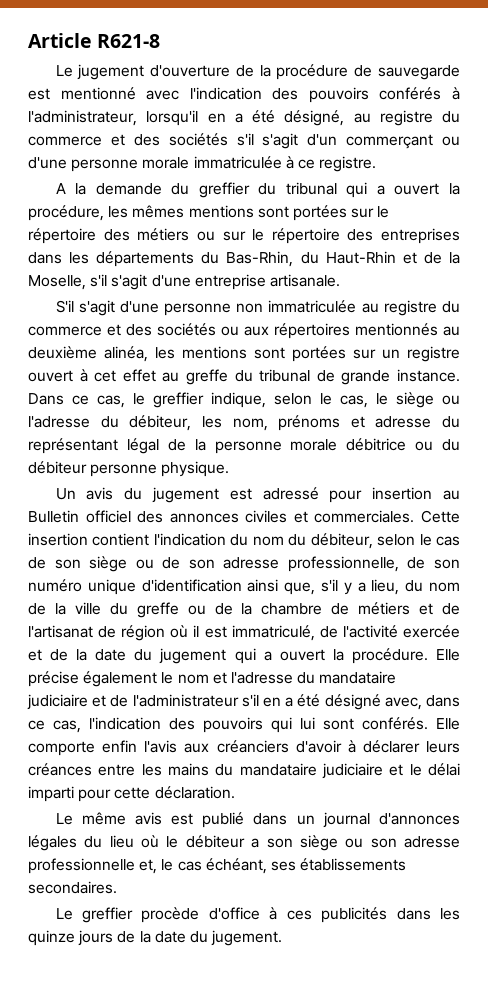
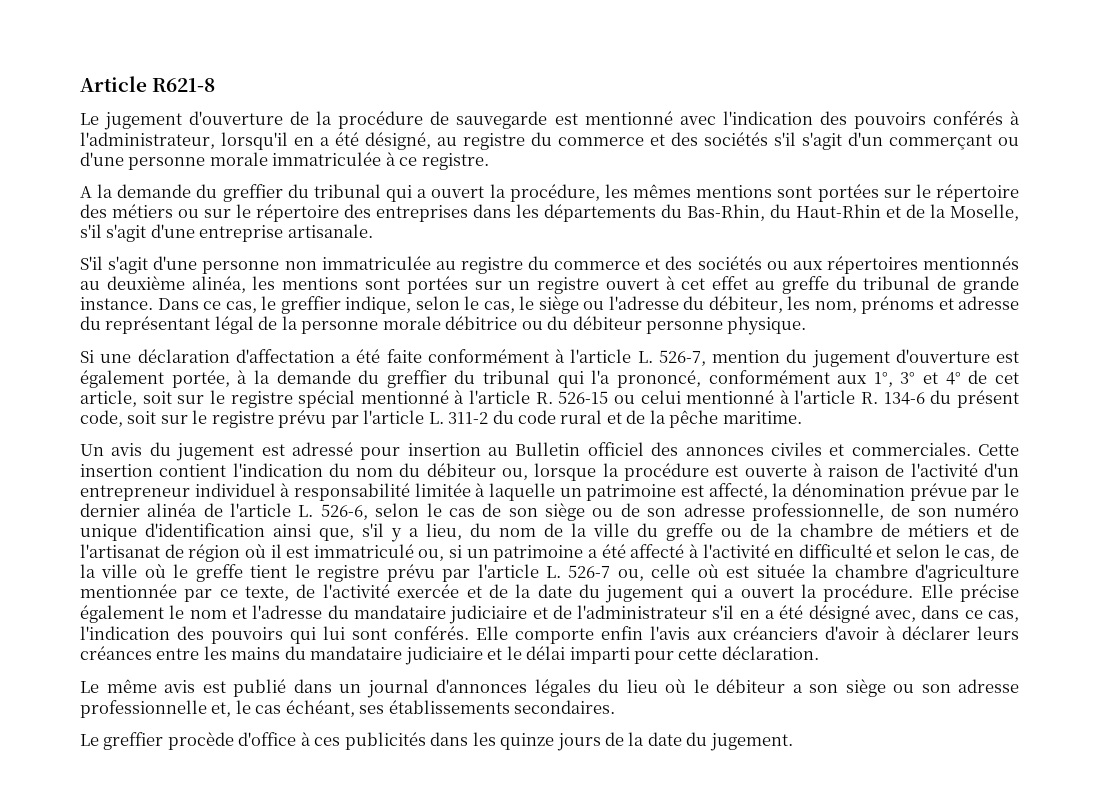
+ Si une déclaration d'affectation a été faite conformément à l'article L. 526-7, mention du jugement d'ouverture est également portée, à la demande du greffier du tribunal qui l'a prononcé, conformément aux 1°, 3° et 4° de cet article, soit sur le registre spécial mentionné à l'article R. 526-15 ou celui mentionné à l'article R. 134-6 du présent code, soit sur le registre prévu par l'article L. 311-2 du code rural et de la pêche maritime.
- Cette insertion contient l'indication du nom du débiteur, selon le cas de son siège ou de son adresse professionnelle, de son numéro unique d'identification ainsi que, s'il y a lieu, du nom de la ville du greffe ou de la chambre de métiers et de l'artisanat de région où il est immatriculé, de l'activité exercée et de la date du jugement qui a ouvert la procédure.
+ Cette insertion contient l'indication du nom du débiteur ou, lorsque la procédure est ouverte à raison de l'activité d'un entrepreneur individuel à responsabilité limitée à laquelle un patrimoine est affecté, la dénomination prévue par le dernier alinéa de l'article L. 526-6, selon le cas de son siège ou de son adresse professionnelle, de son numéro unique d'identification ainsi que, s'il y a lieu, du nom de la ville du greffe ou de la chambre de métiers et de l'artisanat de région où il est immatriculé ou, si un patrimoine a été affecté à l'activité en difficulté et selon le cas, de la ville où le greffe tient le registre prévu par l'article L. 526-7 ou, celle où est située la chambre d'agriculture mentionnée par ce texte, de l'activité exercée et de la date du jugement qui a ouvert la procédure.

